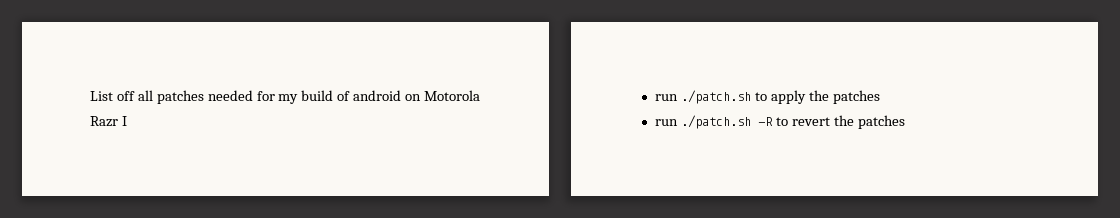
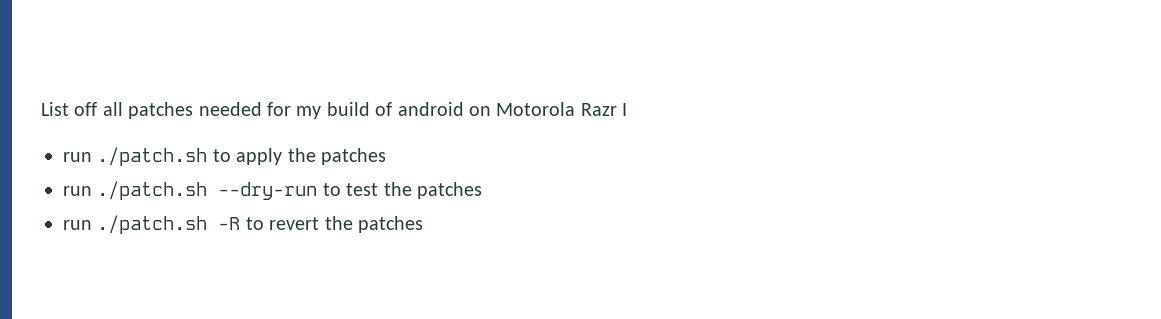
+ run ./patch.sh --dry-run to test the patches

